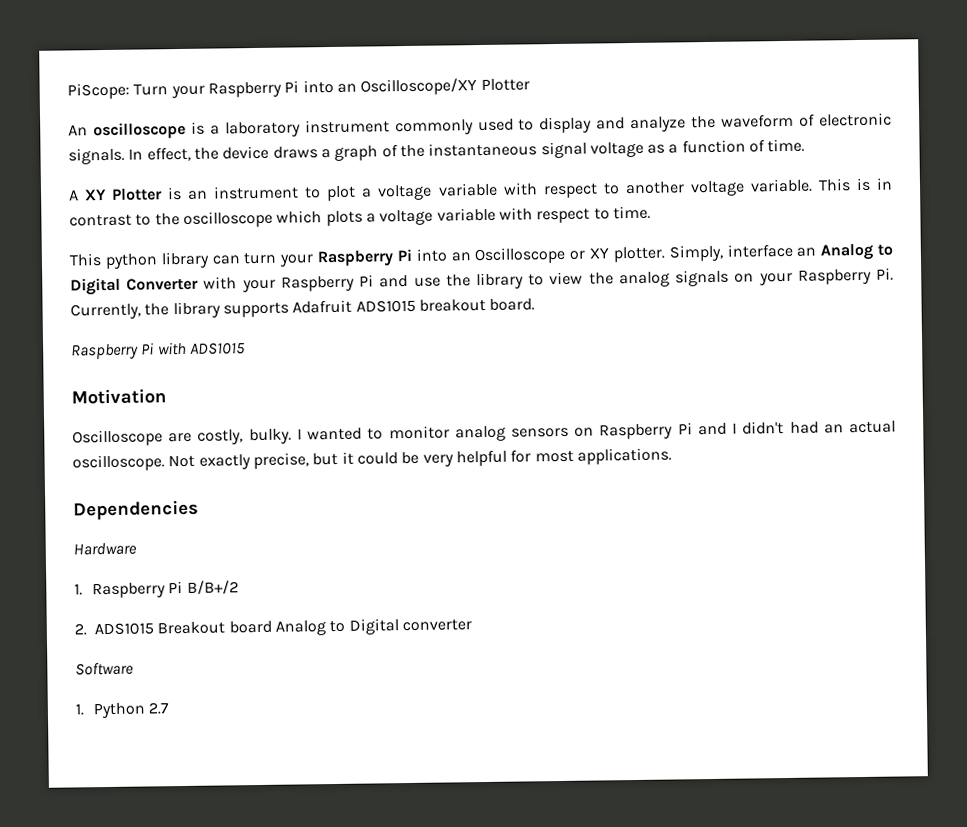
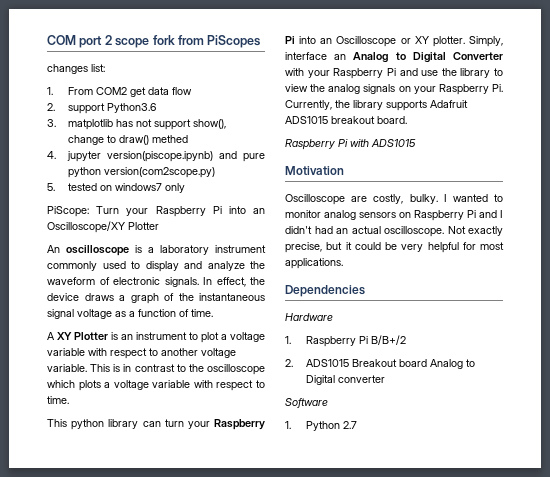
+ COM port 2 scope fork from PiScopes
+ changes list:
+ 1. From COM2 get data flow
+ 2. support Python3.6
+ 3. matplotlib has not support show(), change to draw() methed
+ 4. jupyter version(piscope.ipynb) and pure python version(com2scope.py)
+ 5. tested on windows7 only

